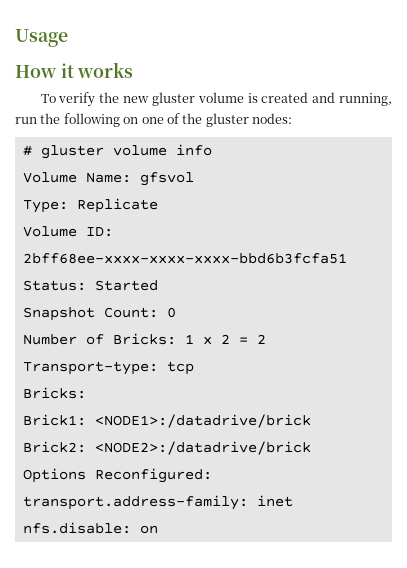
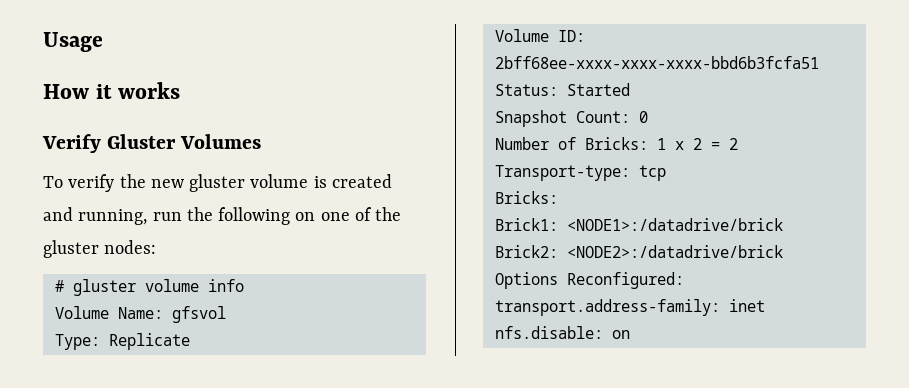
+ Verify Gluster Volumes

